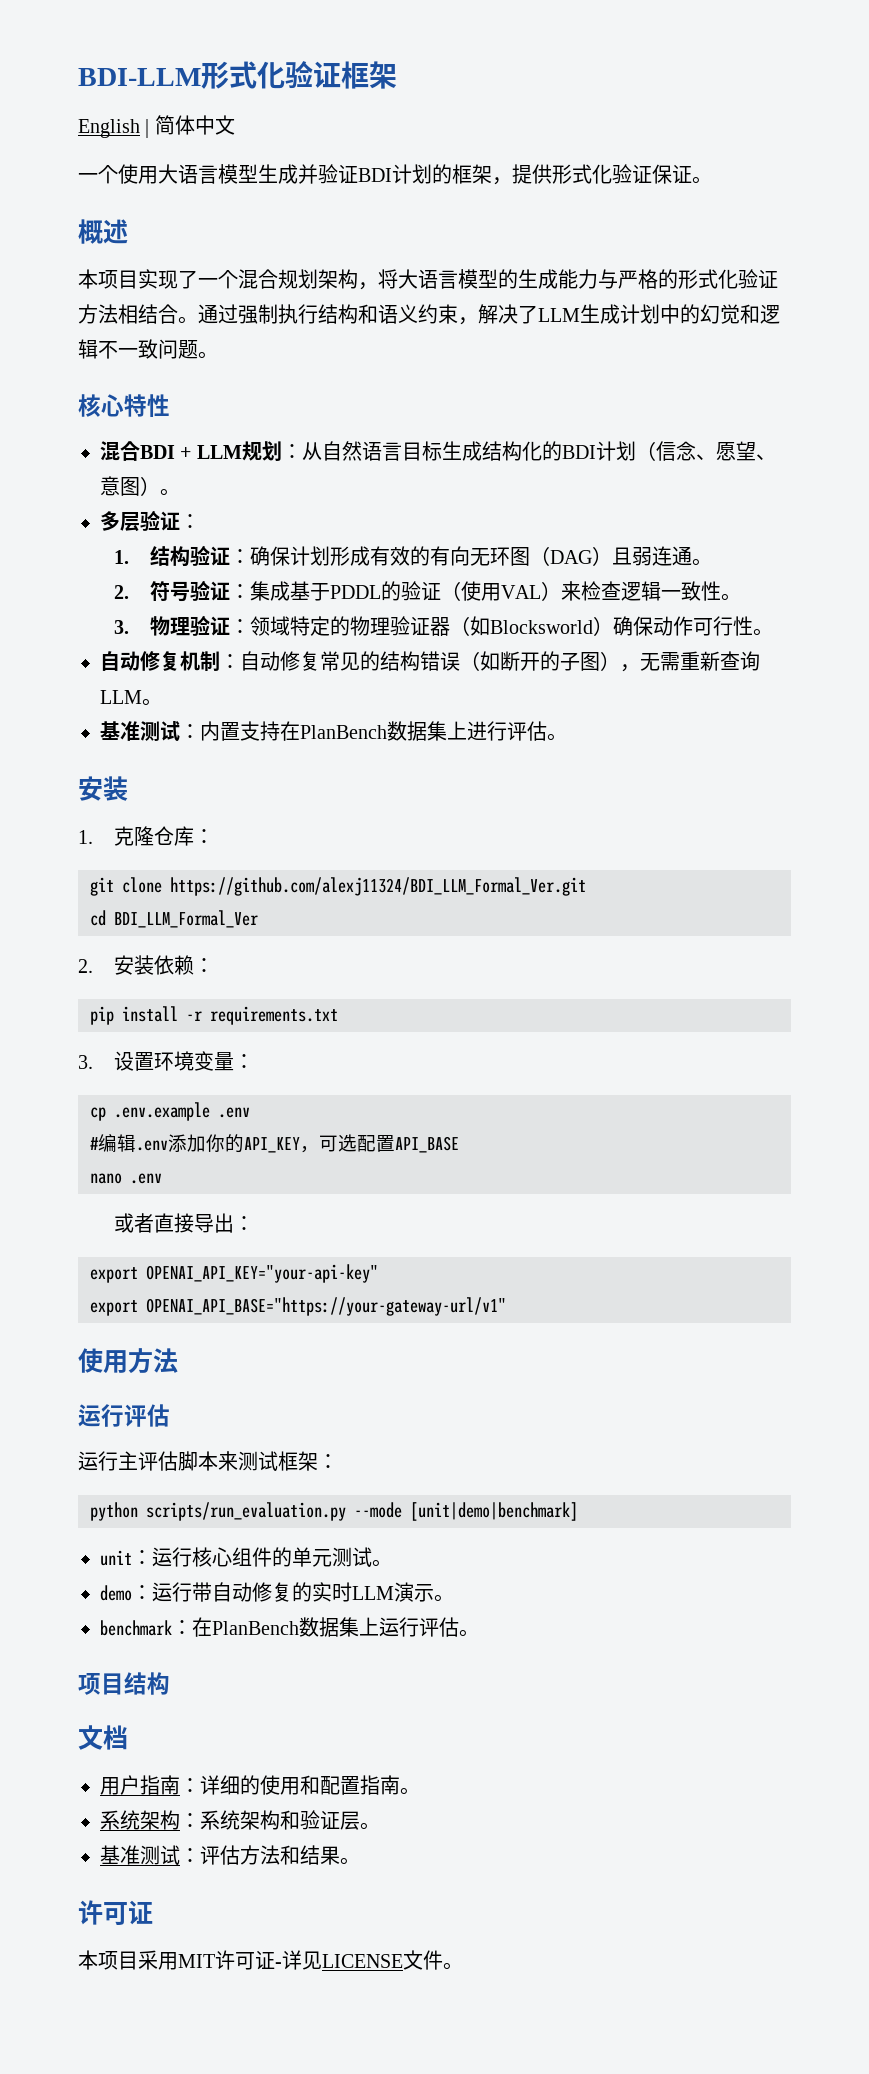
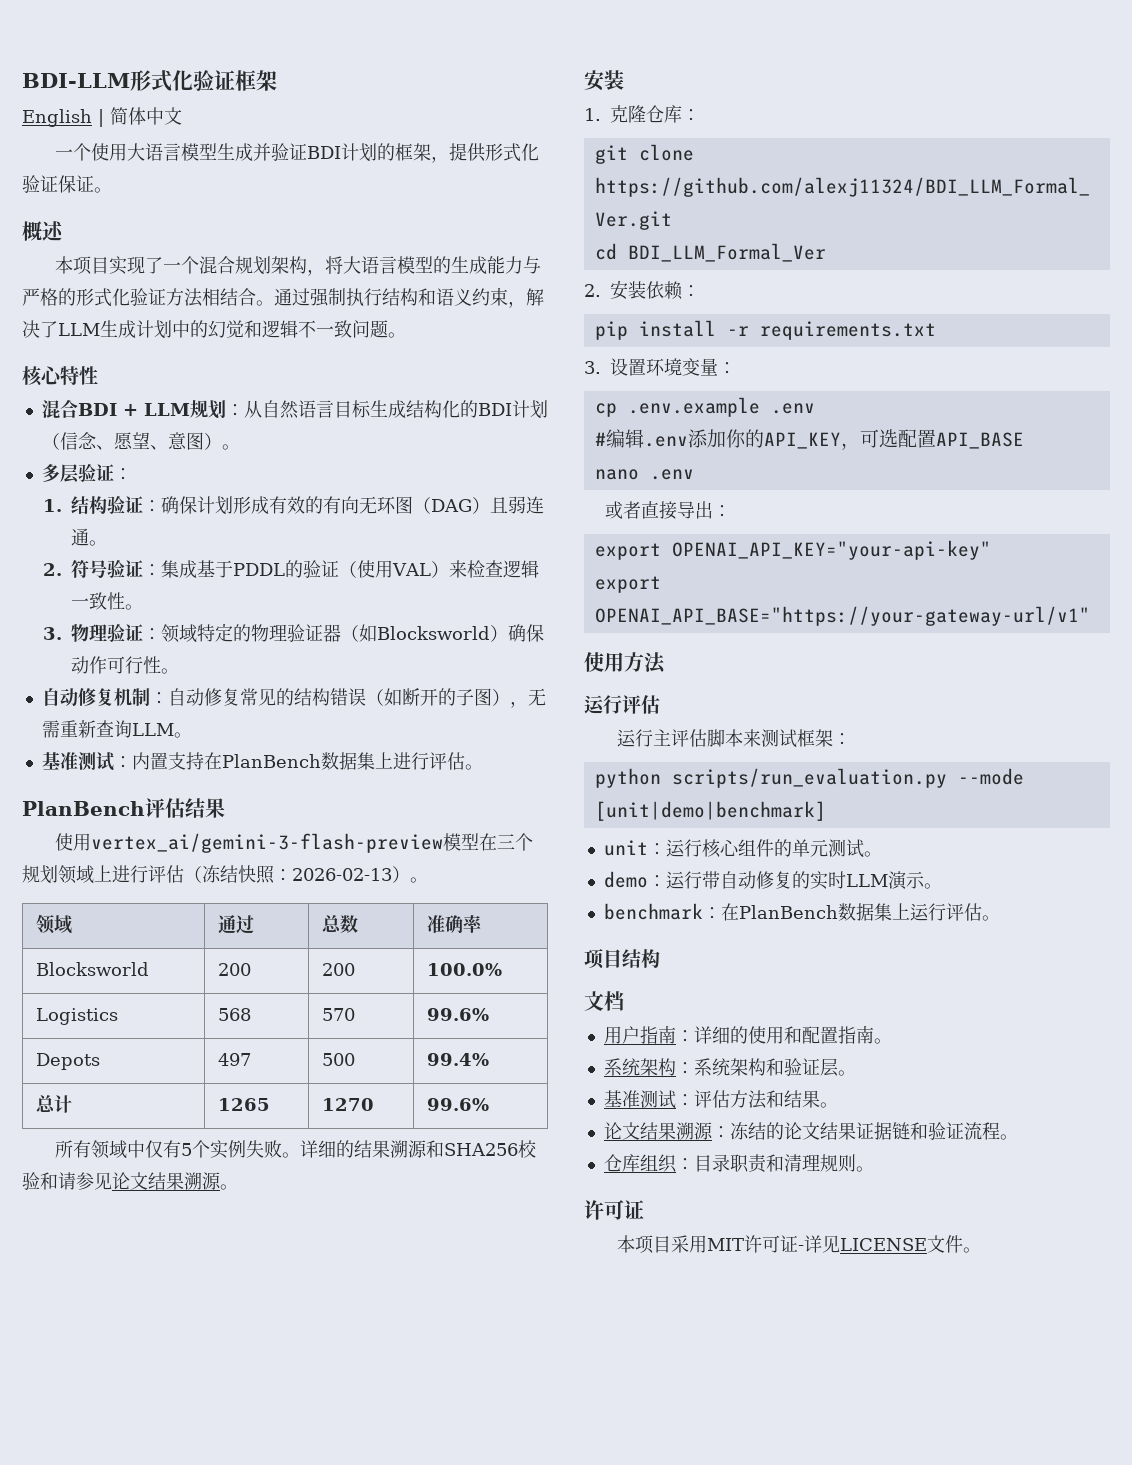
+ PlanBench评估结果
+ 使用vertex_ai/gemini-3-flash-preview模型在三个规划领域上进行评估（冻结快照：2026-02-13）。
+ 领域 | 通过 | 总数 | 准确率
+ Blocksworld | 200 | 200 | 100.0%
+ Logistics | 568 | 570 | 99.6%
+ Depots | 497 | 500 | 99.4%
+ 总计 | 1265 | 1270 | 99.6%
+ 所有领域中仅有5个实例失败。详细的结果溯源和SHA256校验和请参见论文结果溯源。
+ 论文结果溯源：冻结的论文结果证据链和验证流程。
+ 仓库组织：目录职责和清理规则。

